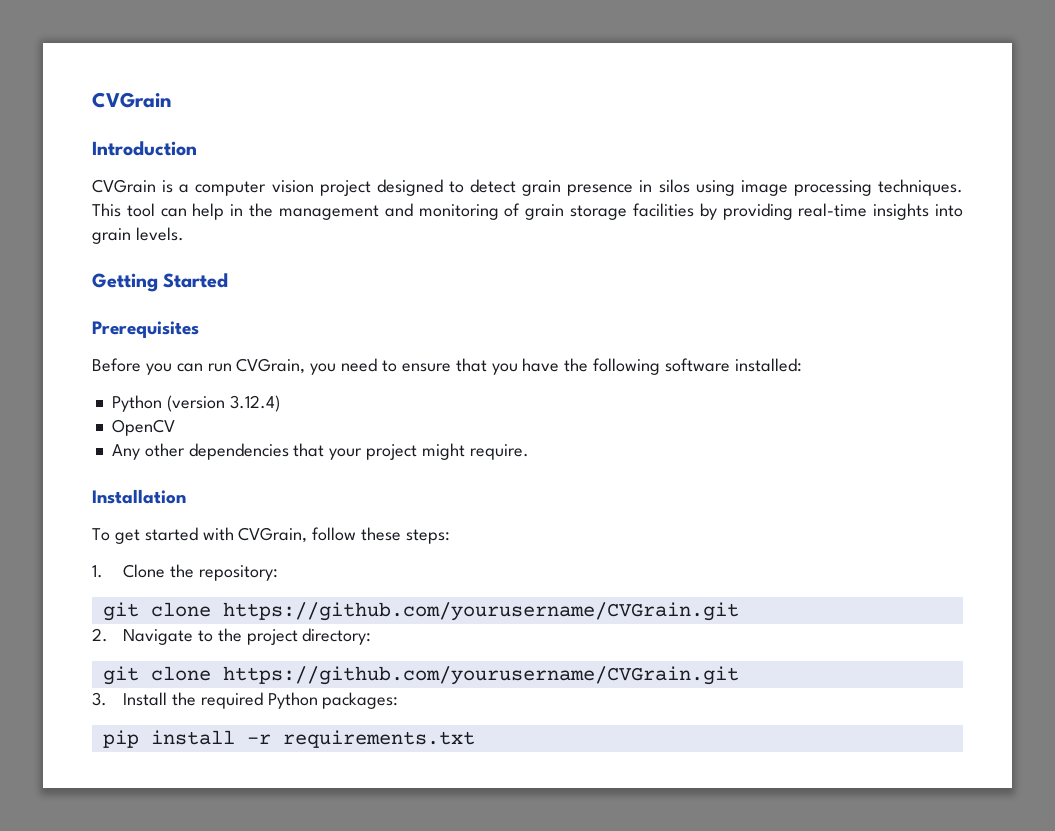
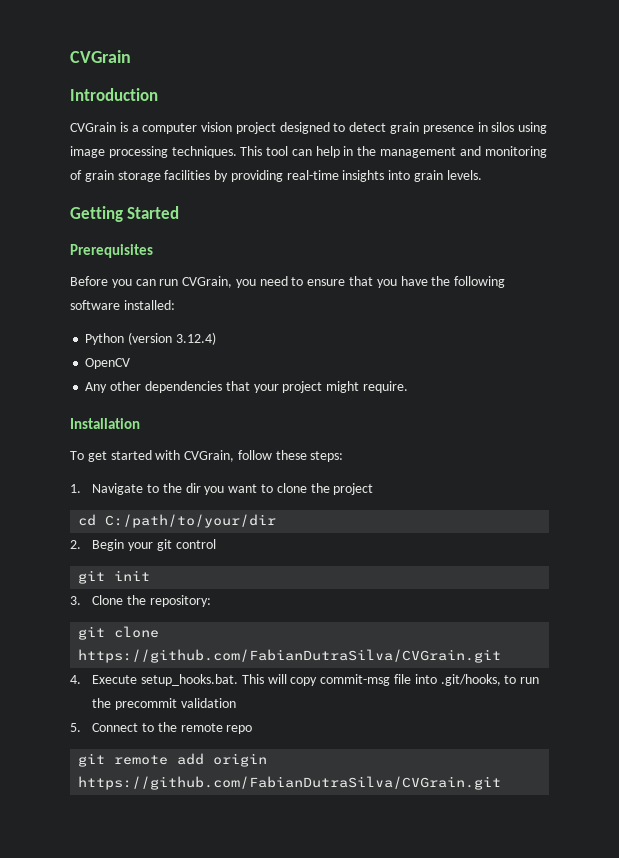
- 1. Clone the repository:
- git clone https://github.com/yourusername/CVGrain.git
- 2. Navigate to the project directory:
- git clone https://github.com/yourusername/CVGrain.git
- 3. Install the required Python packages:
- pip install -r requirements.txt
+ 1. Navigate to the dir you want to clone the project
+ cd C:/path/to/your/dir
+ 2. Begin your git control
+ git init
+ 3. Clone the repository:
+ git clone https://github.com/FabianDutraSilva/CVGrain.git
+ 4. Execute setup_hooks.bat. This will copy commit-msg file into .git/hooks, to run the precommit validation
+ 5. Connect to the remote repo
+ git remote add origin https://github.com/FabianDutraSilva/CVGrain.git

